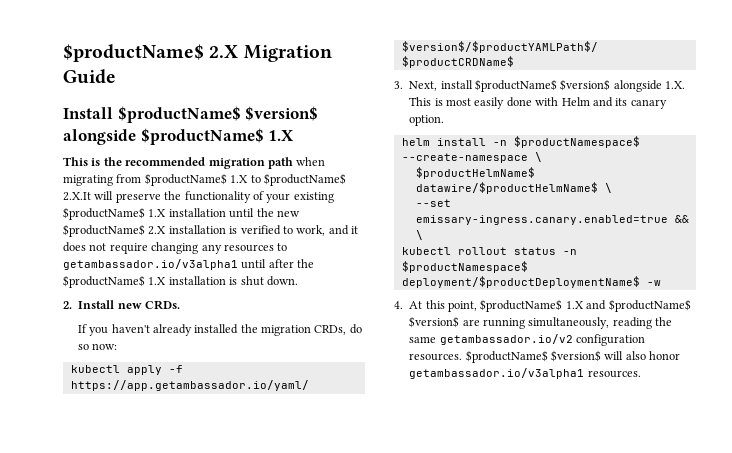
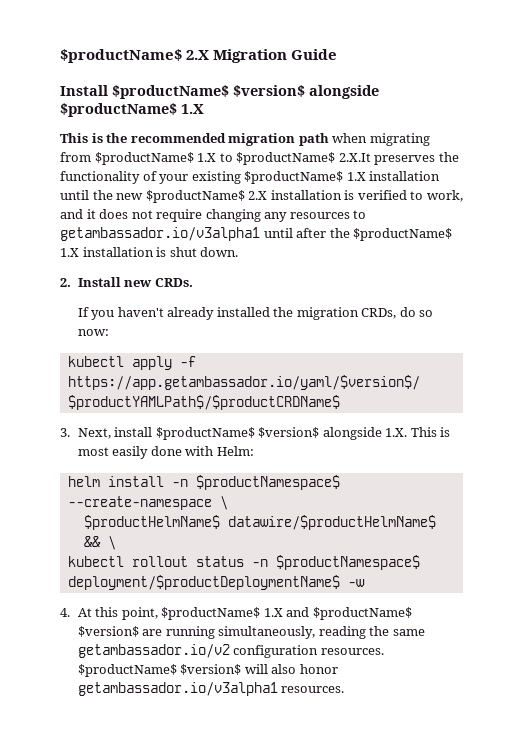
- This is the recommended migration path when migrating from $productName$ 1.X to $productName$ 2.X.It will preserve the functionality of your existing $productName$ 1.X installation until the new $productName$ 2.X installation is verified to work, and it does not require changing any resources to getambassador.io/v3alpha1 until after the $productName$ 1.X installation is shut down.
+ This is the recommended migration path when migrating from $productName$ 1.X to $productName$ 2.X.It preserves the functionality of your existing $productName$ 1.X installation until the new $productName$ 2.X installation is verified to work, and it does not require changing any resources to getambassador.io/v3alpha1 until after the $productName$ 1.X installation is shut down.
- 3. Next, install $productName$ $version$ alongside 1.X. This is most easily done with Helm and its canary option.
+ 3. Next, install $productName$ $version$ alongside 1.X. This is most easily done with Helm:
- $productHelmName$ datawire/$productHelmName$ \
- --set emissary-ingress.canary.enabled=true && \
+ $productHelmName$ datawire/$productHelmName$ && \

